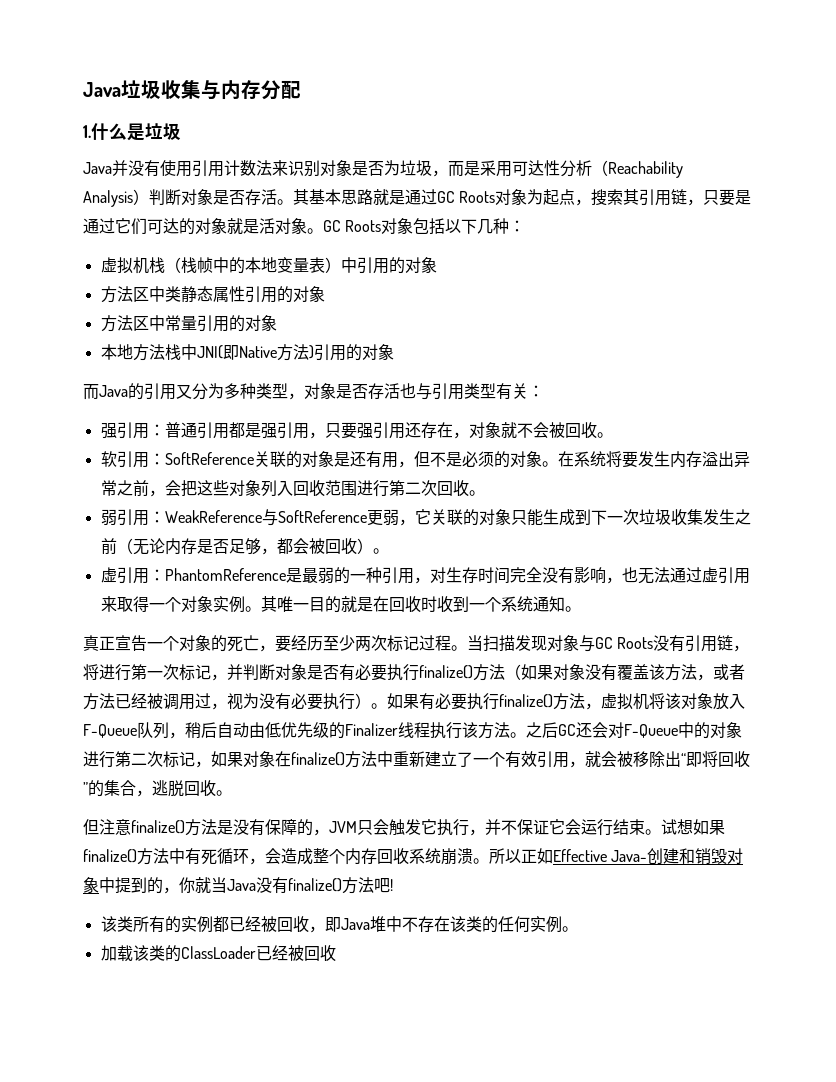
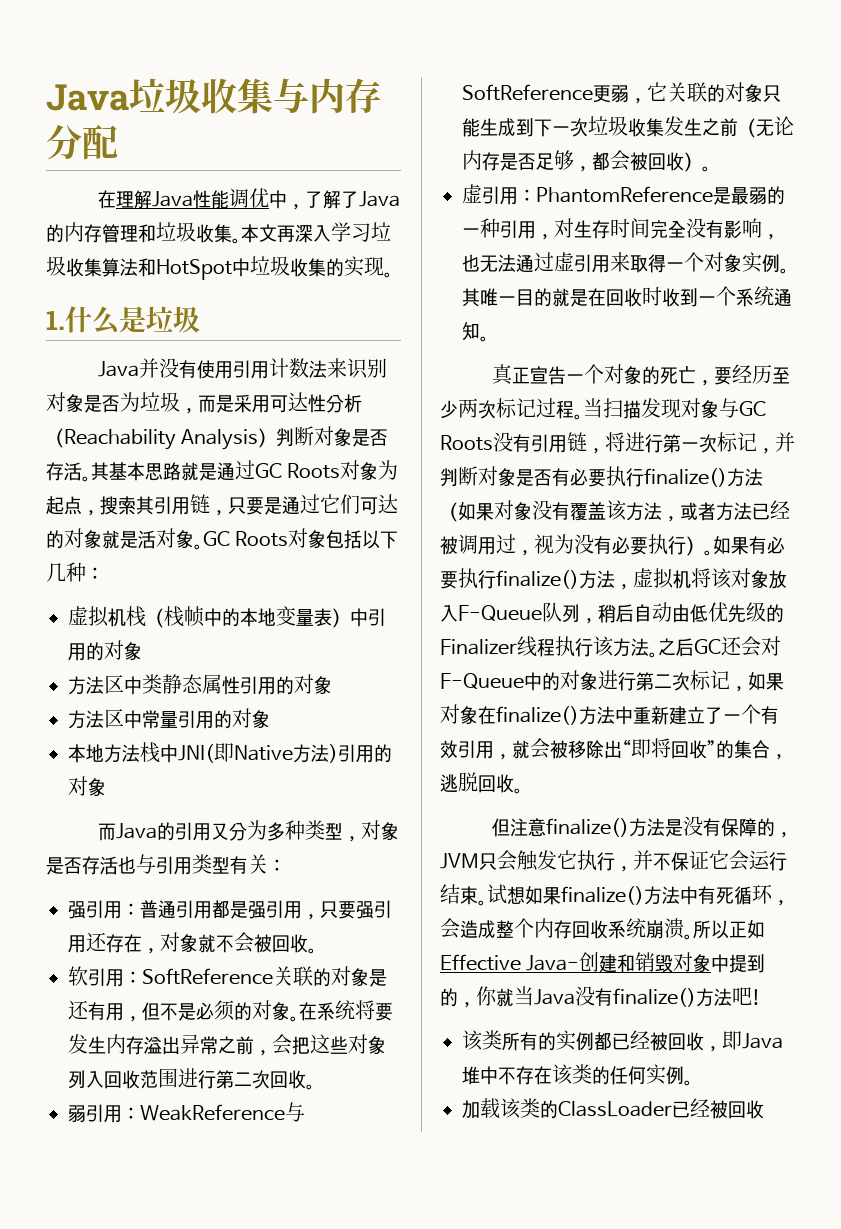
+ 在理解Java性能调优中，了解了Java的内存管理和垃圾收集。本文再深入学习垃圾收集算法和HotSpot中垃圾收集的实现。

